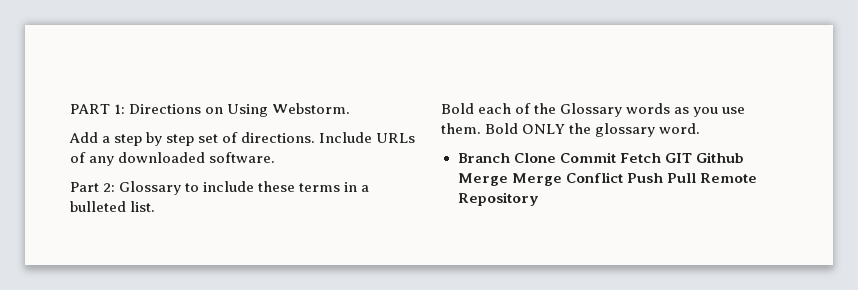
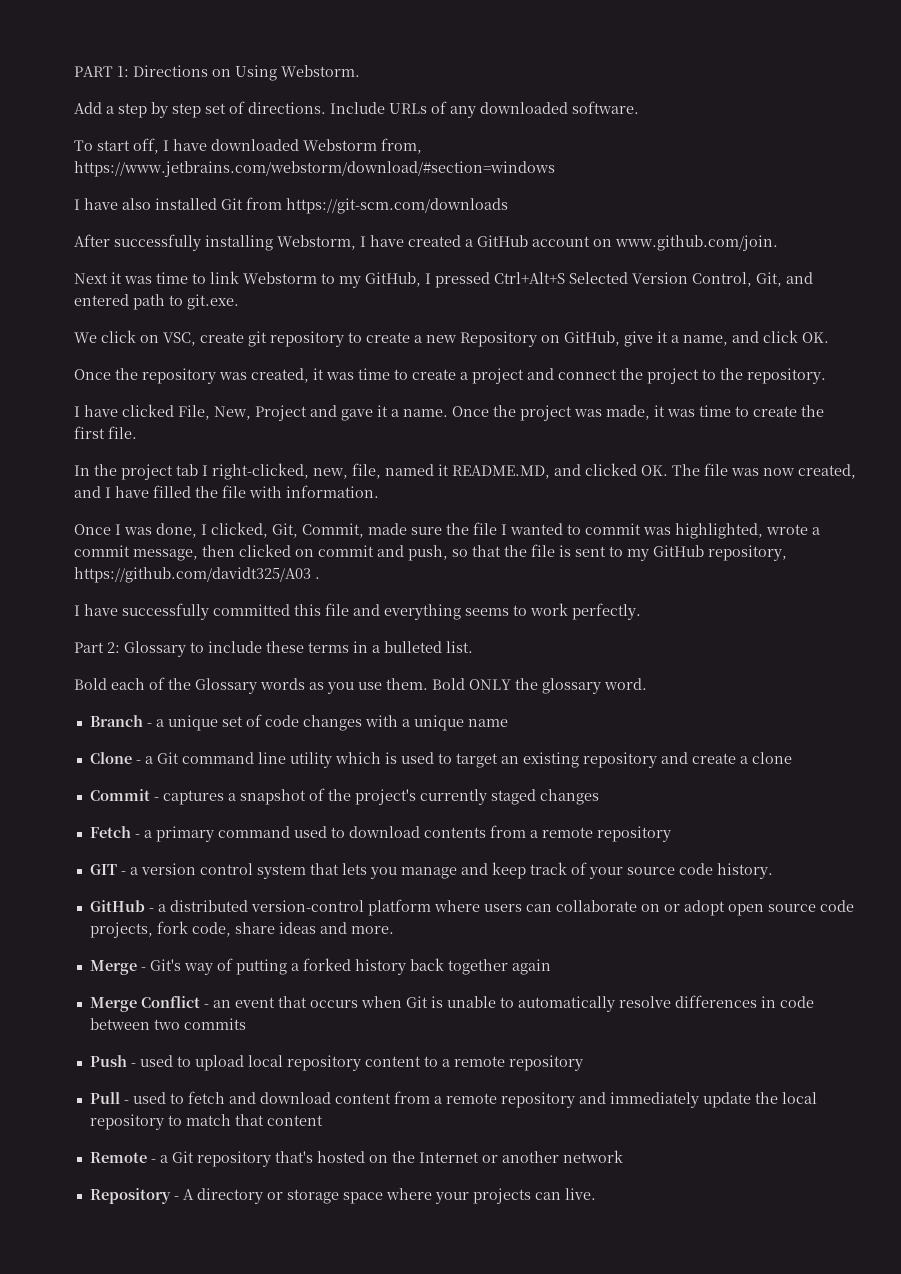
+ To start off, I have downloaded Webstorm from, https://www.jetbrains.com/webstorm/download/#section=windows
+ I have also installed Git from https://git-scm.com/downloads
+ After successfully installing Webstorm, I have created a GitHub account on www.github.com/join.
+ Next it was time to link Webstorm to my GitHub, I pressed Ctrl+Alt+S Selected Version Control, Git, and entered path to git.exe.
+ We click on VSC, create git repository to create a new Repository on GitHub, give it a name, and click OK.
+ Once the repository was created, it was time to create a project and connect the project to the repository.
+ I have clicked File, New, Project and gave it a name. Once the project was made, it was time to create the first file.
+ In the project tab I right-clicked, new, file, named it README.MD, and clicked OK. The file was now created, and I have filled the file with information.
+ Once I was done, I clicked, Git, Commit, made sure the file I wanted to commit was highlighted, wrote a commit message, then clicked on commit and push, so that the file is sent to my GitHub repository, https://github.com/davidt325/A03 .
+ I have successfully committed this file and everything seems to work perfectly.
- Branch Clone Commit Fetch GIT Github Merge Merge Conflict Push Pull Remote Repository
+ Branch - a unique set of code changes with a unique name
+ Clone - a Git command line utility which is used to target an existing repository and create a clone
+ Commit - captures a snapshot of the project's currently staged changes
+ Fetch - a primary command used to download contents from a remote repository
+ GIT - a version control system that lets you manage and keep track of your source code history.
+ GitHub - a distributed version-control platform where users can collaborate on or adopt open source code projects, fork code, share ideas and more.
+ Merge - Git's way of putting a forked history back together again
+ Merge Conflict - an event that occurs when Git is unable to automatically resolve differences in code between two commits
+ Push - used to upload local repository content to a remote repository
+ Pull - used to fetch and download content from a remote repository and immediately update the local repository to match that content
+ Remote - a Git repository that's hosted on the Internet or another network
+ Repository - A directory or storage space where your projects can live.

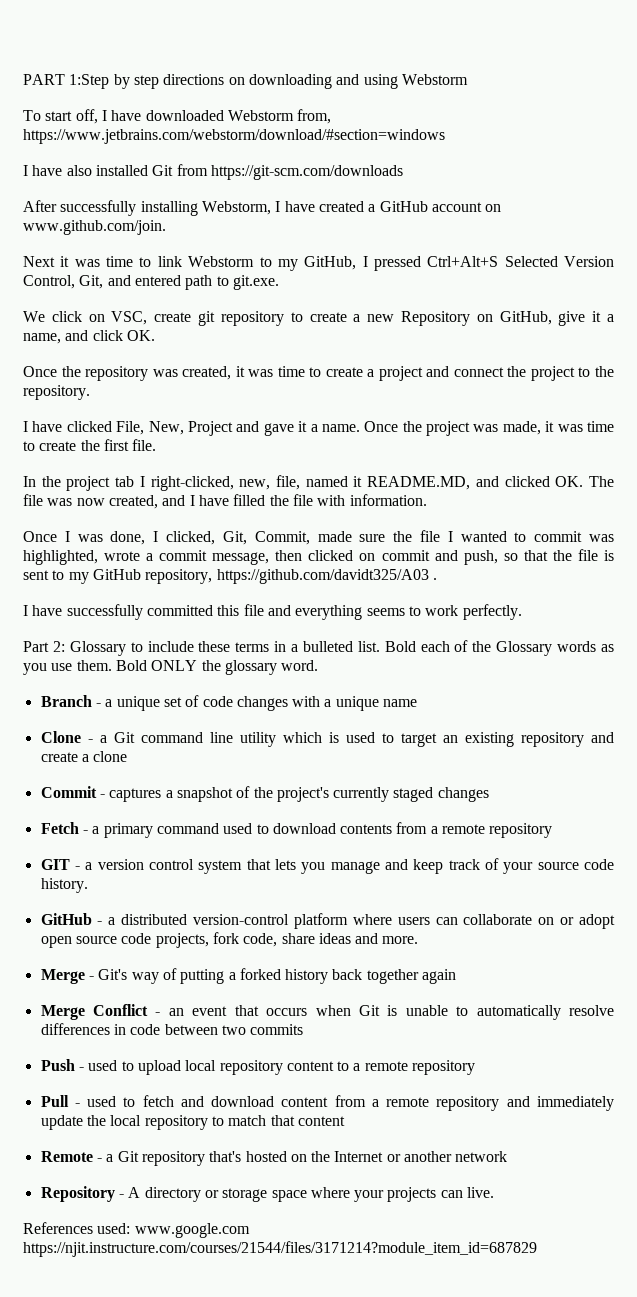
- PART 1: Directions on Using Webstorm.
- Add a step by step set of directions. Include URLs of any downloaded software.
+ PART 1:Step by step directions on downloading and using Webstorm
- Part 2: Glossary to include these terms in a bulleted list.
- Bold each of the Glossary words as you use them.
+ Part 2: Glossary to include these terms in a bulleted list. Bold each of the Glossary words as you use them.
+ References used: www.google.com https://njit.instructure.com/courses/21544/files/3171214?module_item_id=687829

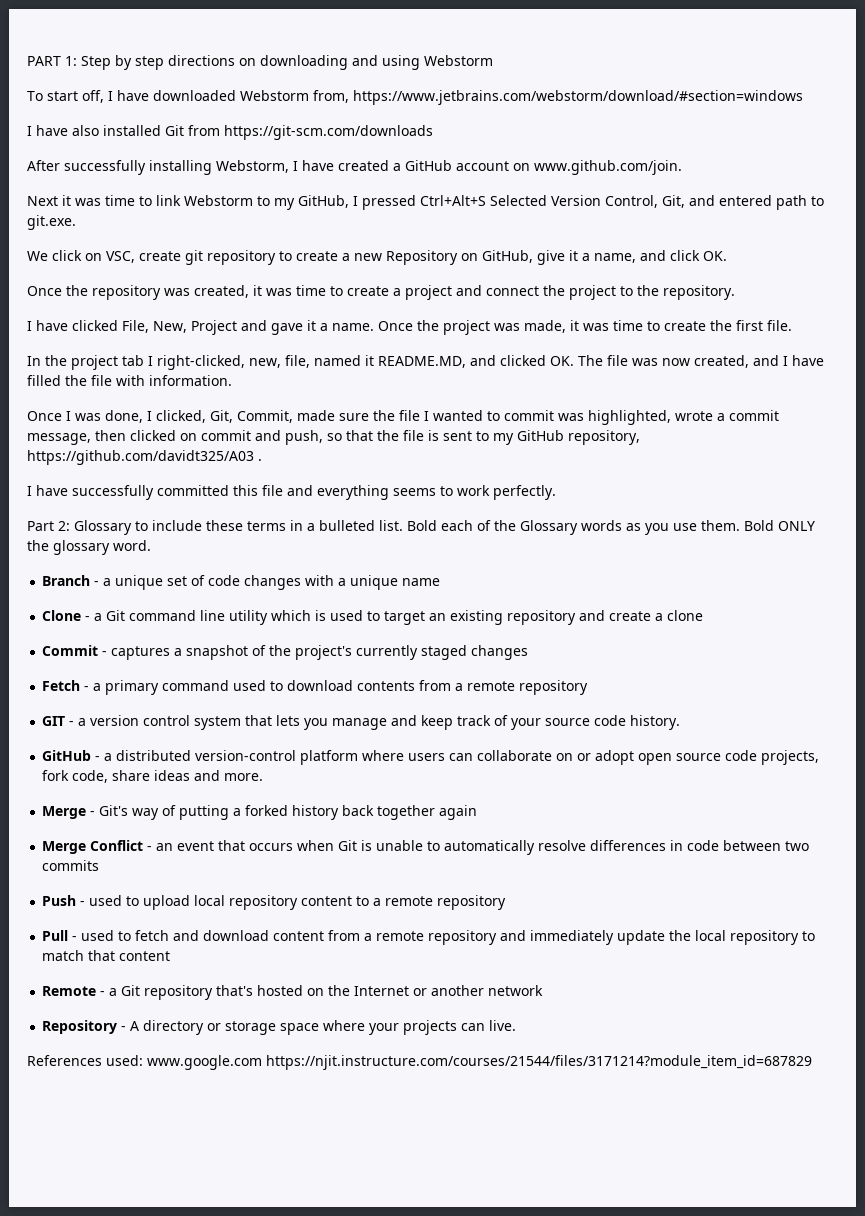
- PART 1:Step by step directions on downloading and using Webstorm
+ PART 1: Step by step directions on downloading and using Webstorm

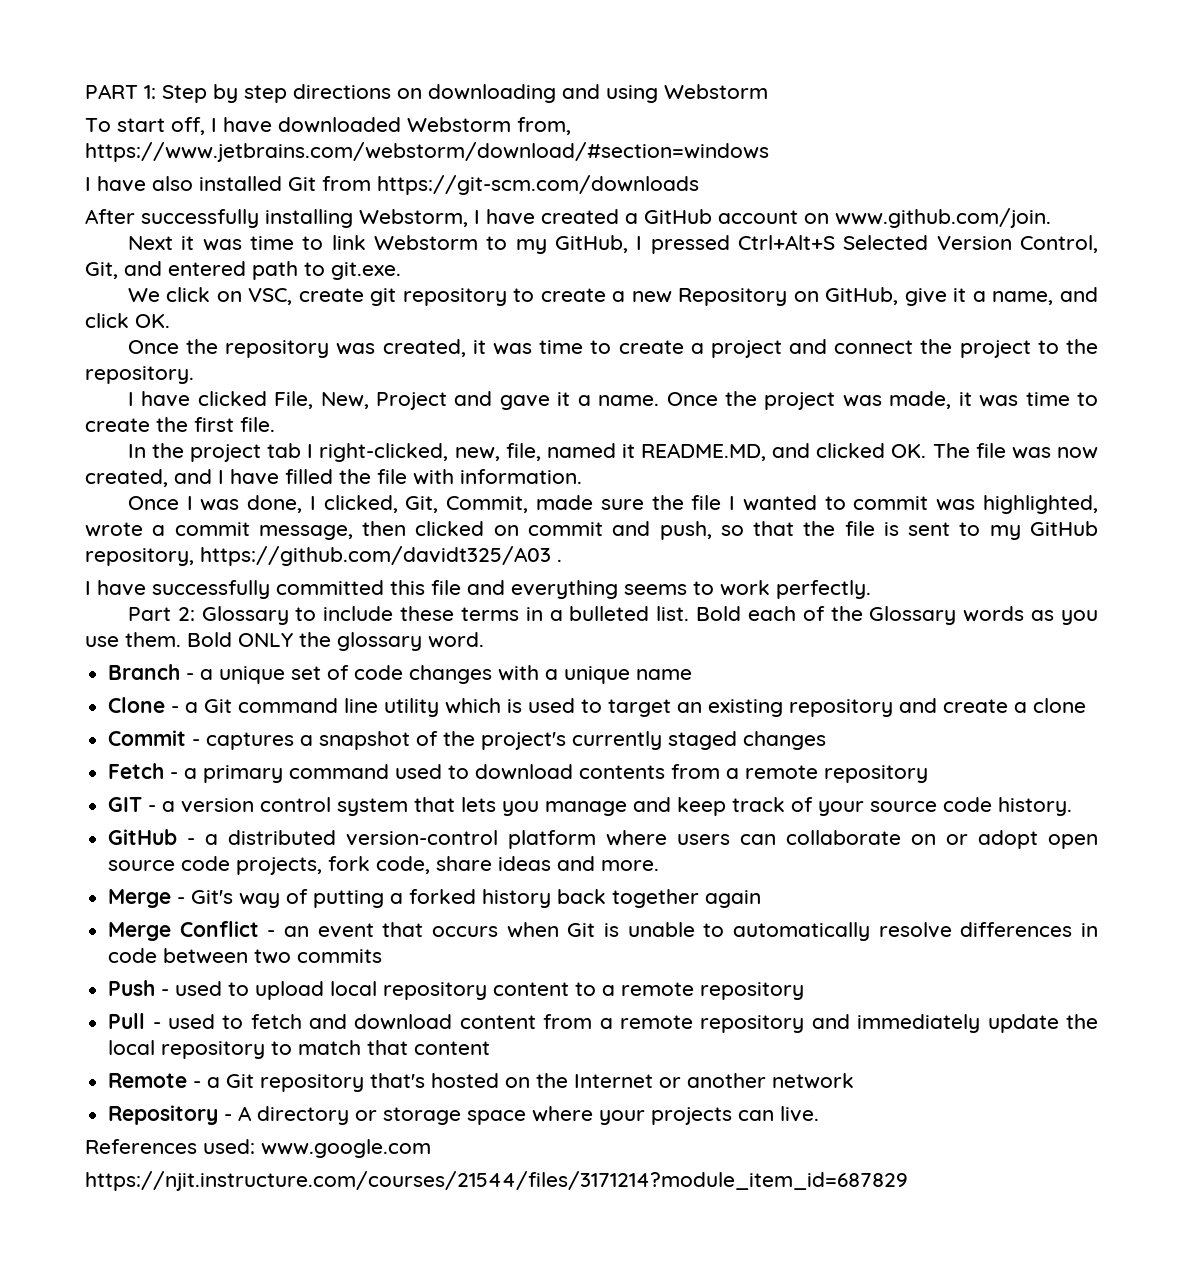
- References used: www.google.com https://njit.instructure.com/courses/21544/files/3171214?module_item_id=687829
+ References used: www.google.com
+ https://njit.instructure.com/courses/21544/files/3171214?module_item_id=687829

